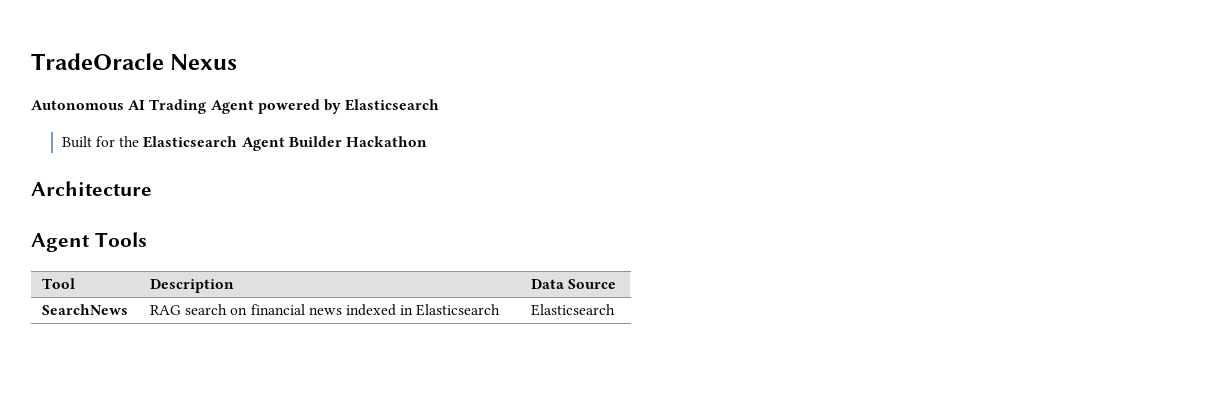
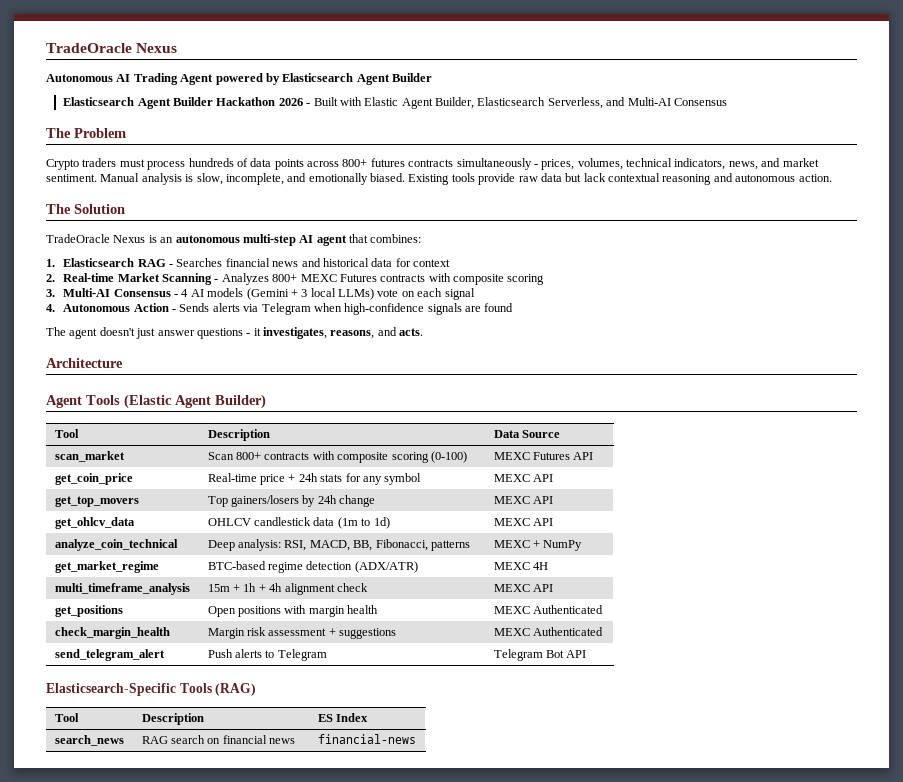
- Autonomous AI Trading Agent powered by Elasticsearch
- Built for the Elasticsearch Agent Builder Hackathon
+ Autonomous AI Trading Agent powered by Elasticsearch Agent Builder
+ Elasticsearch Agent Builder Hackathon 2026 - Built with Elastic Agent Builder, Elasticsearch Serverless, and Multi-AI Consensus
+ The Problem
+ Crypto traders must process hundreds of data points across 800+ futures contracts simultaneously - prices, volumes, technical indicators, news, and market sentiment. Manual analysis is slow, incomplete, and emotionally biased. Existing tools provide raw data but lack contextual reasoning and autonomous action.
+ The Solution
+ TradeOracle Nexus is an autonomous multi-step AI agent that combines:
+ 1. Elasticsearch RAG - Searches financial news and historical data for context
+ 2. Real-time Market Scanning - Analyzes 800+ MEXC Futures contracts with composite scoring
+ 3. Multi-AI Consensus - 4 AI models (Gemini + 3 local LLMs) vote on each signal
+ 4. Autonomous Action - Sends alerts via Telegram when high-confidence signals are found
+ The agent doesn't just answer questions - it investigates, reasons, and acts.
- Agent Tools
+ Agent Tools (Elastic Agent Builder)
- SearchNews | RAG search on financial news indexed in Elasticsearch | Elasticsearch
+ scan_market | Scan 800+ contracts with composite scoring (0-100) | MEXC Futures API
+ get_coin_price | Real-time price + 24h stats for any symbol | MEXC API
+ get_top_movers | Top gainers/losers by 24h change | MEXC API
+ get_ohlcv_data | OHLCV candlestick data (1m to 1d) | MEXC API
+ analyze_coin_technical | Deep analysis: RSI, MACD, BB, Fibonacci, patterns | MEXC + NumPy
+ get_market_regime | BTC-based regime detection (ADX/ATR) | MEXC 4H
+ multi_timeframe_analysis | 15m + 1h + 4h alignment check | MEXC API
+ get_positions | Open positions with margin health | MEXC Authenticated
+ check_margin_health | Margin risk assessment + suggestions | MEXC Authenticated
+ send_telegram_alert | Push alerts to Telegram | Telegram Bot API
+ Elasticsearch-Specific Tools (RAG)
+ Tool | Description | ES Index
+ search_news | RAG search on financial news | financial-news

